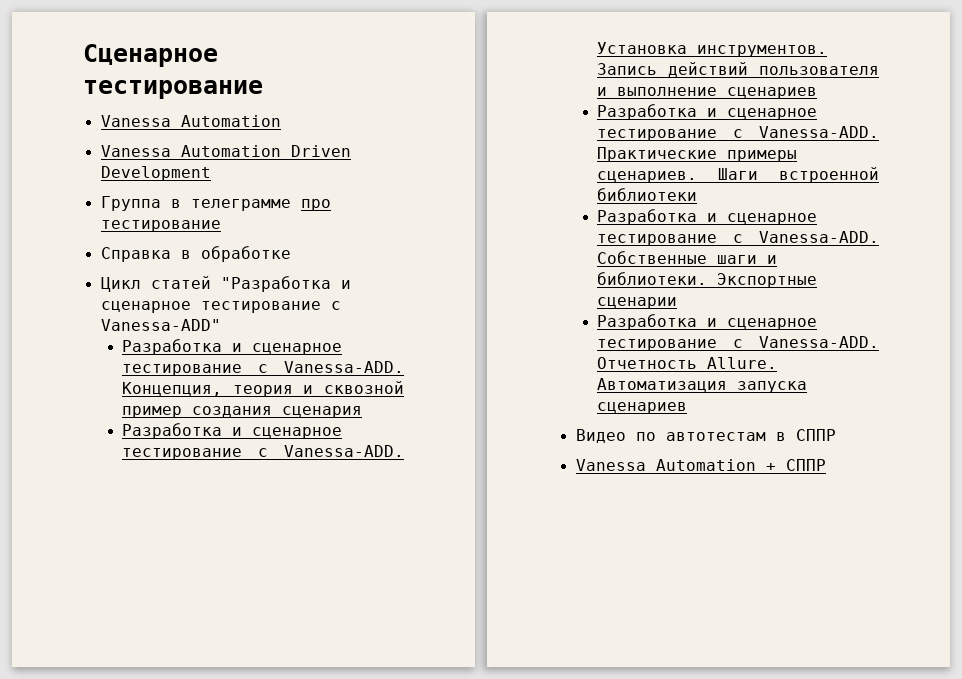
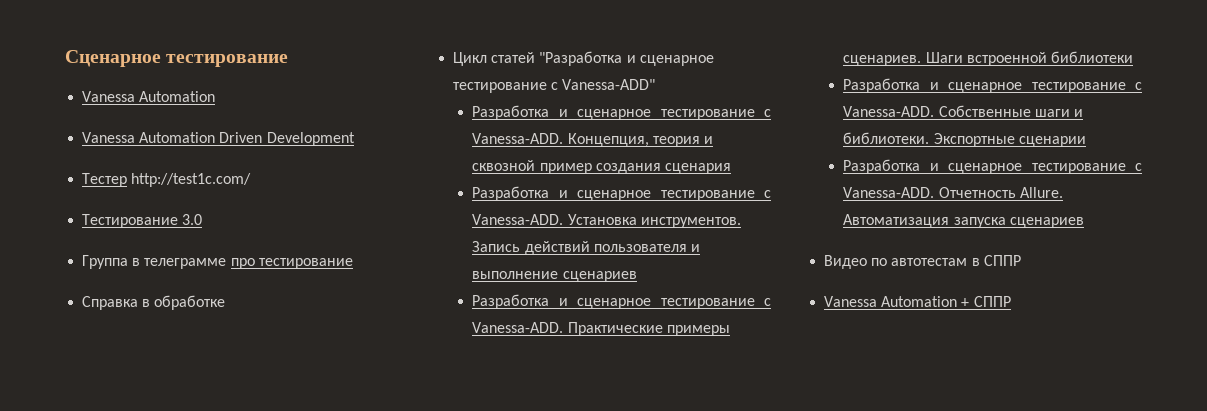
+ Тестер http://test1c.com/
+ Тестирование 3.0

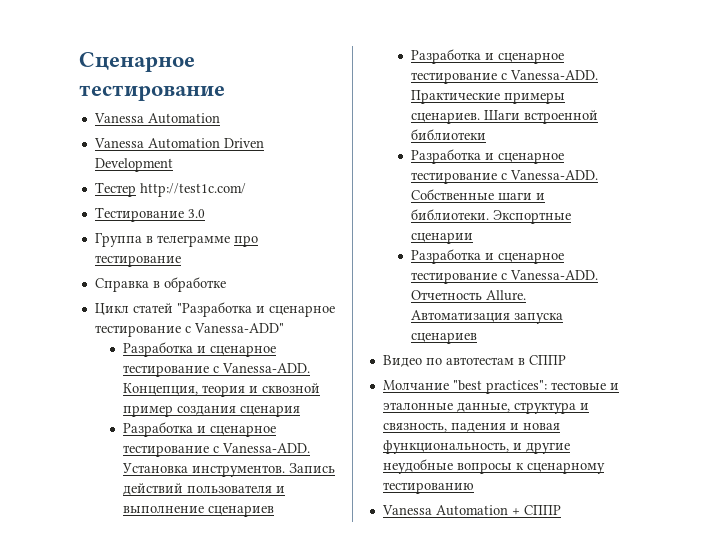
+ Молчание "best practices": тестовые и эталонные данные, структура и связность, падения и новая функциональность, и другие неудобные вопросы к сценарному тестированию

